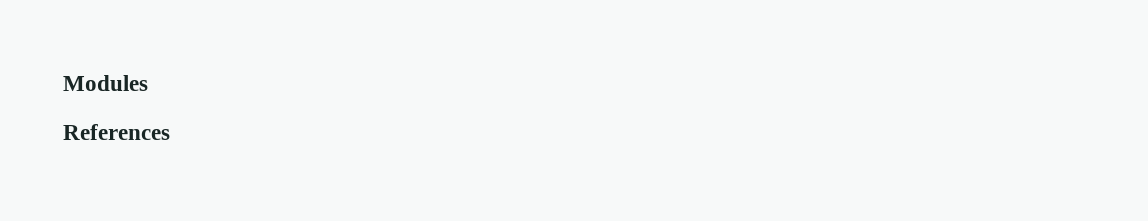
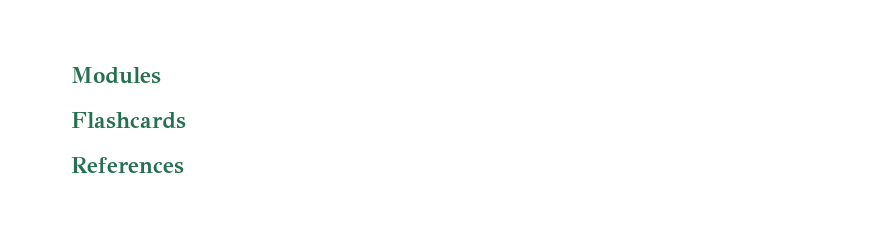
+ Flashcards

